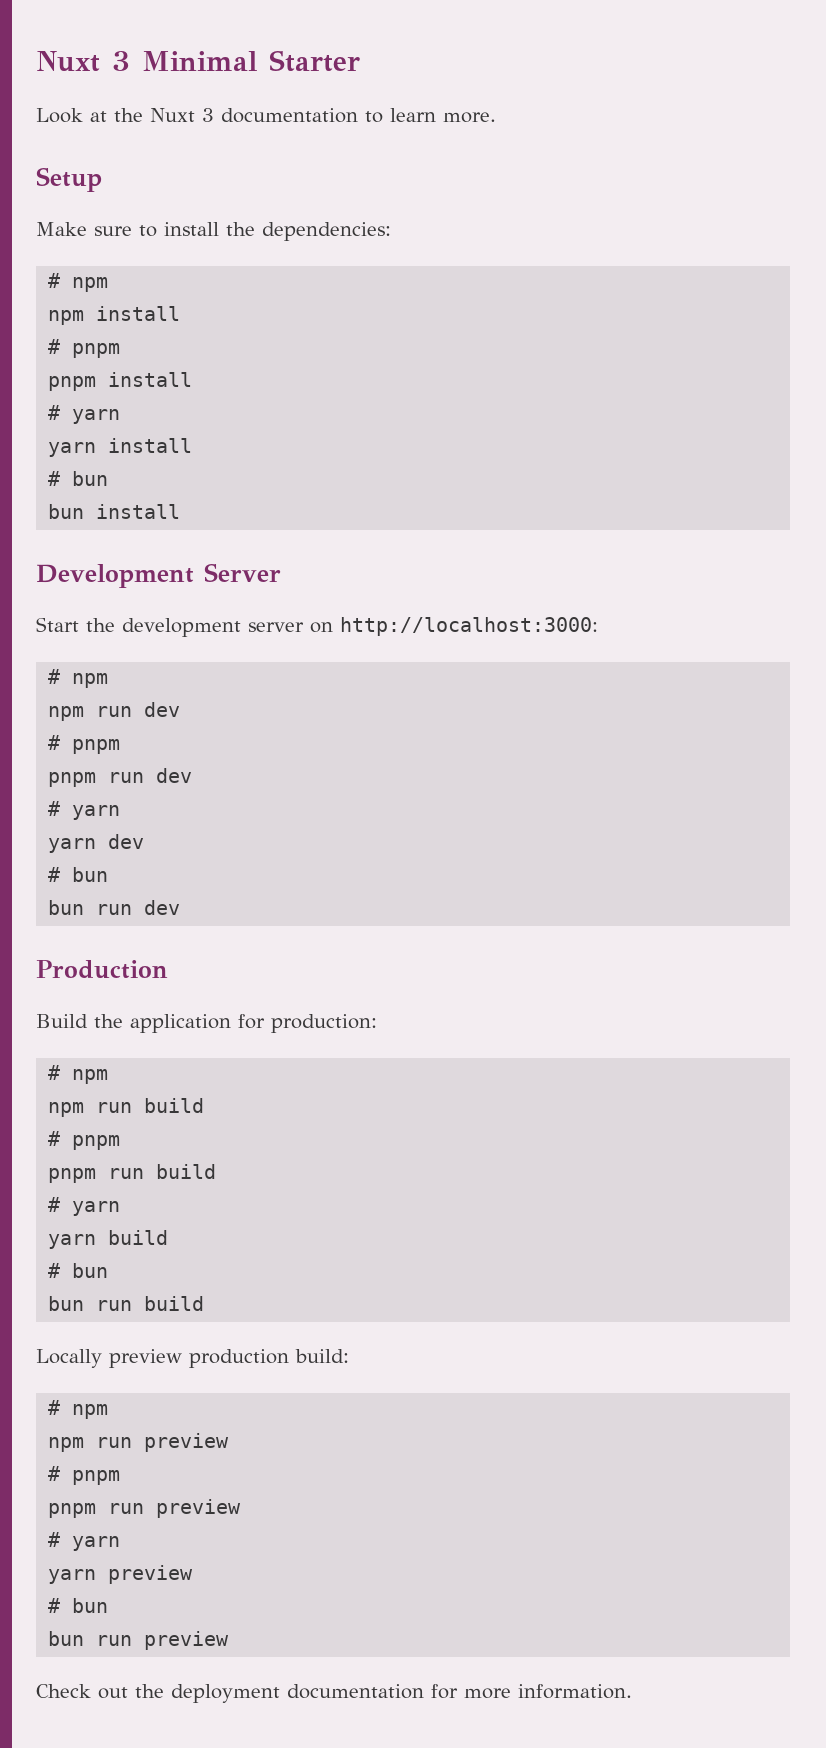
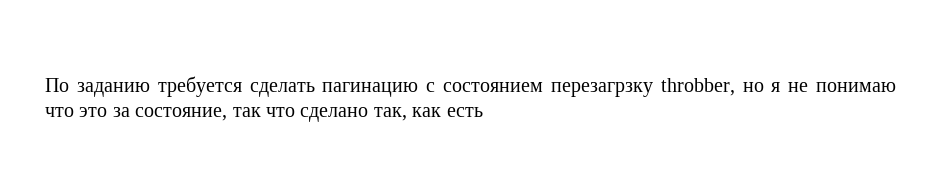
- Nuxt 3 Minimal Starter
- Look at the Nuxt 3 documentation to learn more.
- Setup
- Make sure to install the dependencies:
- # npm
- npm install
- # pnpm
- pnpm install
- # yarn
- yarn install
- # bun
- bun install
- Development Server
- Start the development server on http://localhost:3000:
- # npm
- npm run dev
- # pnpm
- pnpm run dev
- # yarn
- yarn dev
- # bun
- bun run dev
- Production
- Build the application for production:
- # npm
- npm run build
- # pnpm
- pnpm run build
- # yarn
- yarn build
- # bun
- bun run build
- Locally preview production build:
- # npm
- npm run preview
- # pnpm
- pnpm run preview
- # yarn
- yarn preview
- # bun
- bun run preview
- Check out the deployment documentation for more information.
+ По заданию требуется сделать пагинацию с состоянием перезагрзку throbber, но я не понимаю что это за состояние, так что сделано так, как есть

